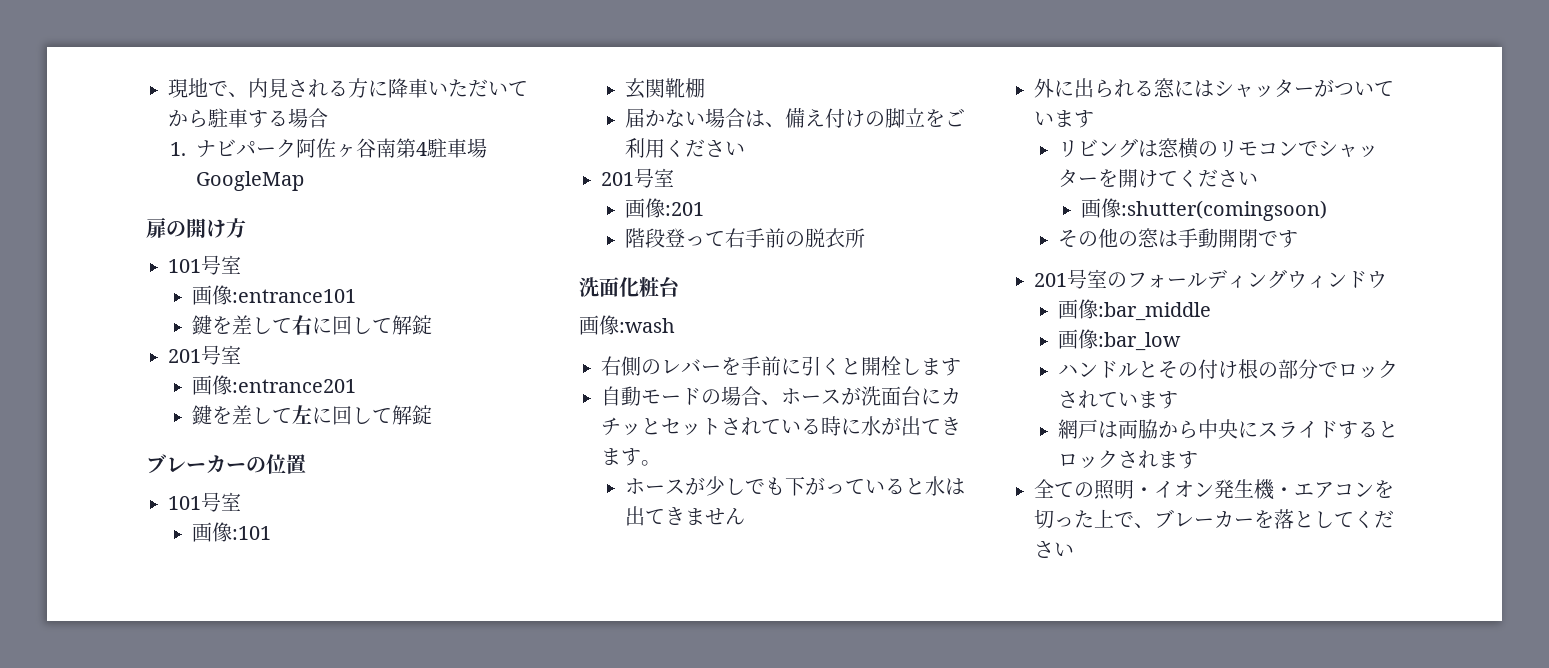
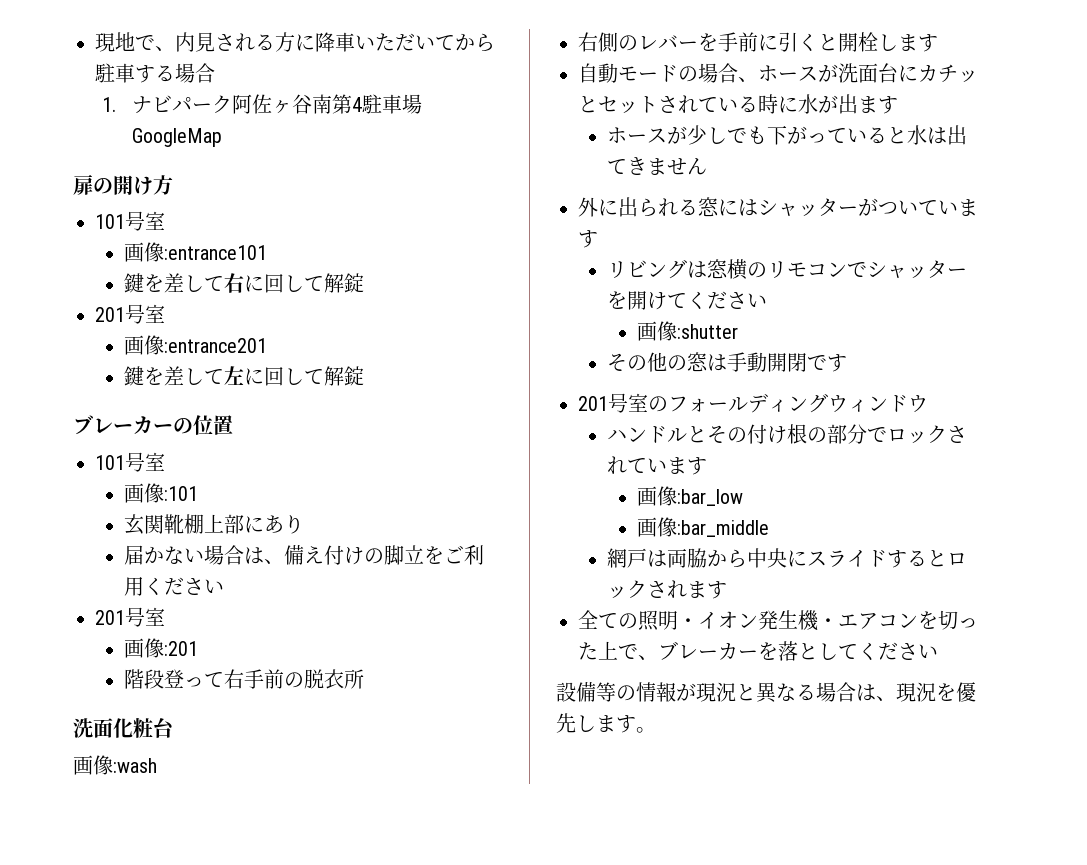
- 玄関靴棚
+ 玄関靴棚上部にあり
- 自動モードの場合、ホースが洗面台にカチッとセットされている時に水が出てきます。
+ 自動モードの場合、ホースが洗面台にカチッとセットされている時に水が出ます
- 画像:shutter(comingsoon)
+ 画像:shutter
- 画像:bar_middle
- 画像:bar_low
+ 画像:bar_low
+ 画像:bar_middle
+ 設備等の情報が現況と異なる場合は、現況を優先します。

